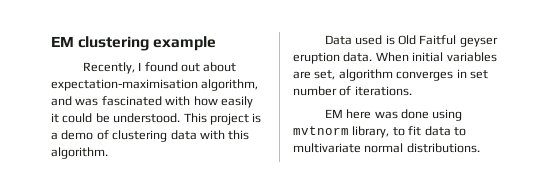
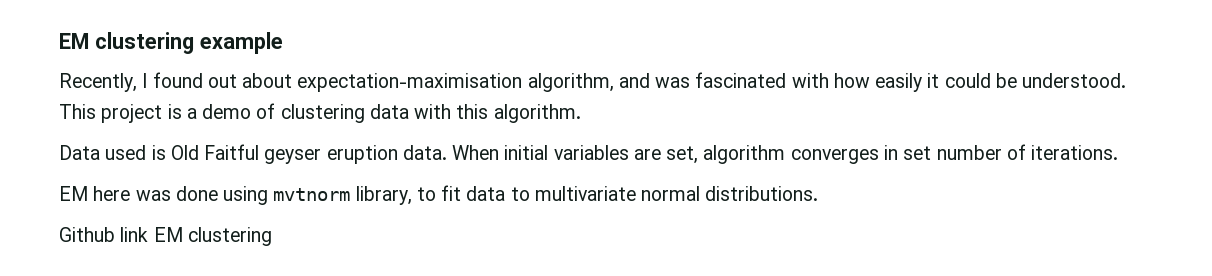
+ Github link EM clustering

